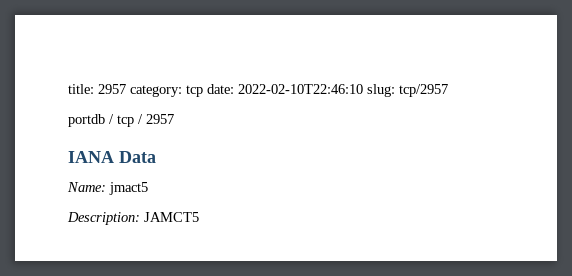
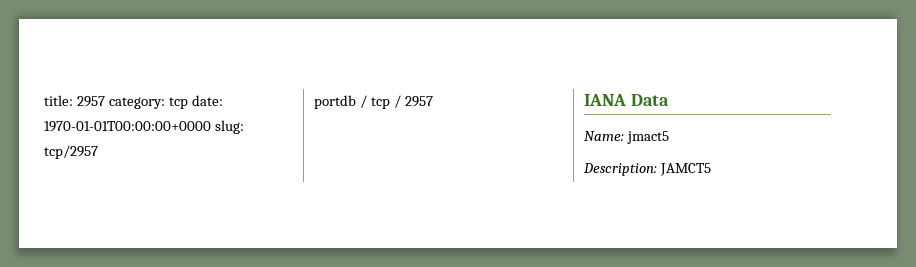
- title: 2957 category: tcp date: 2022-02-10T22:46:10 slug: tcp/2957
+ title: 2957 category: tcp date: 1970-01-01T00:00:00+0000 slug: tcp/2957

